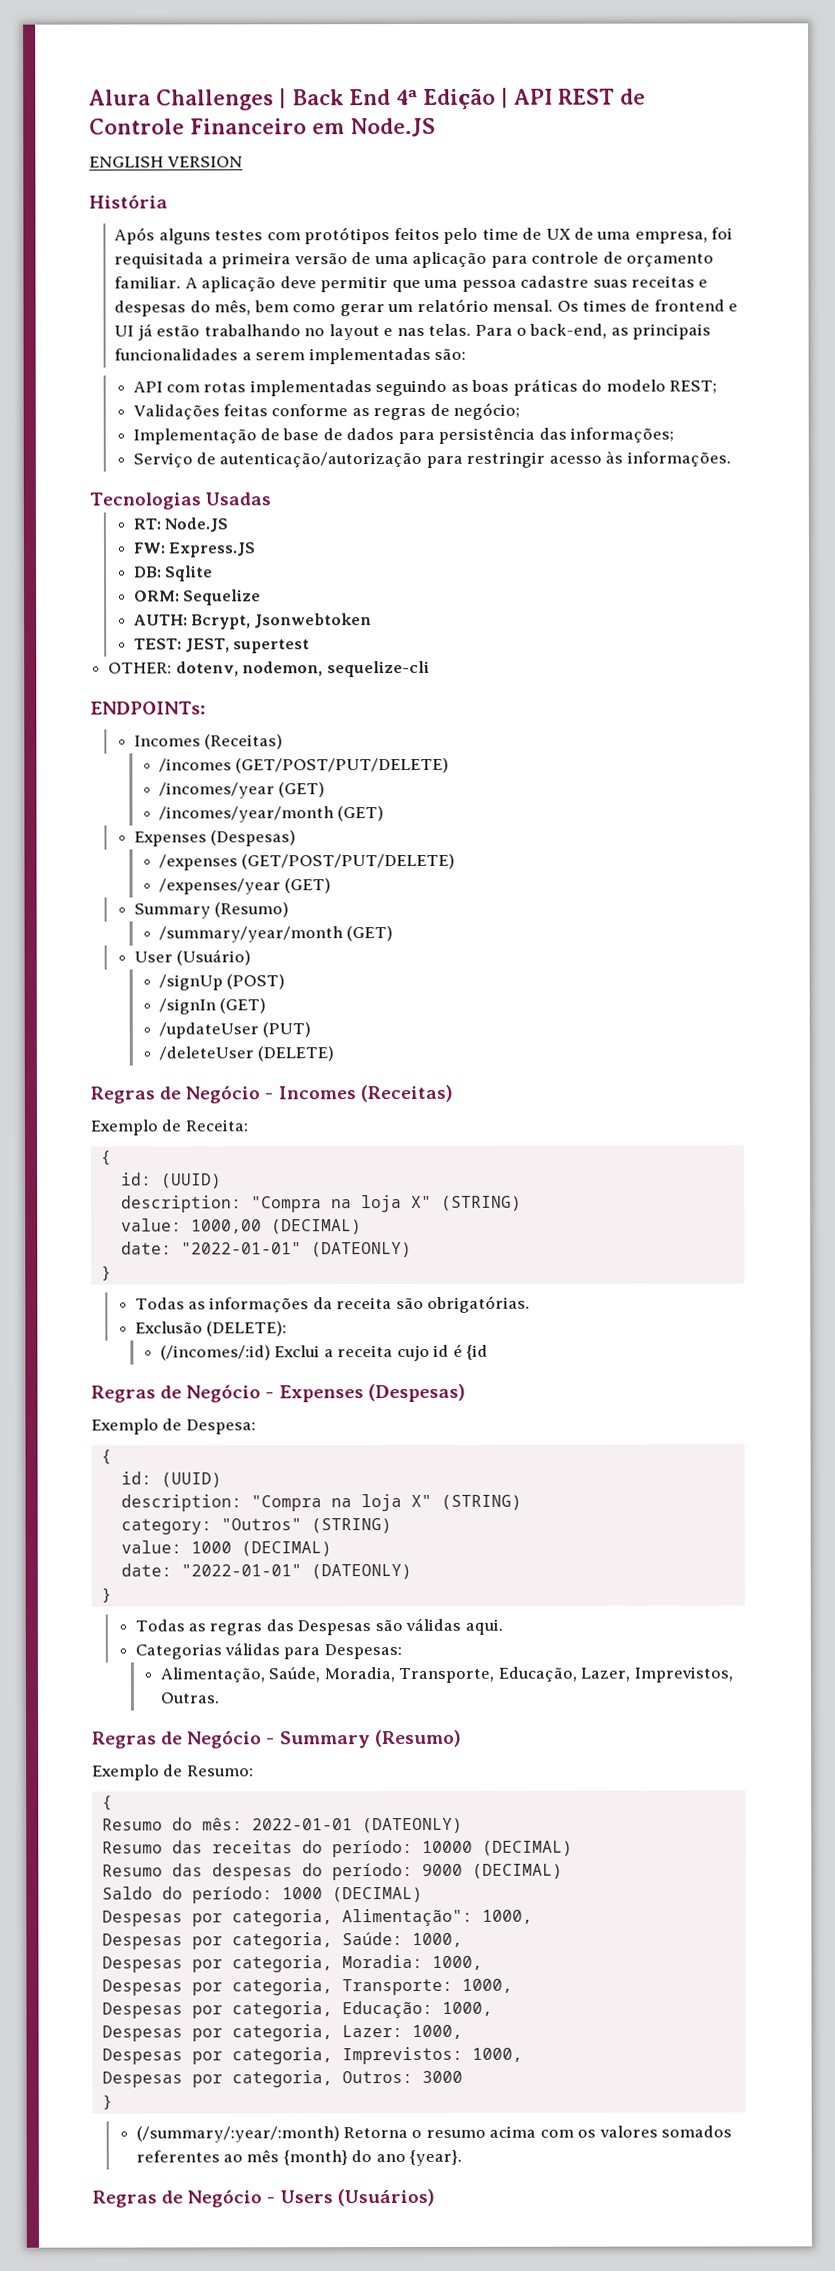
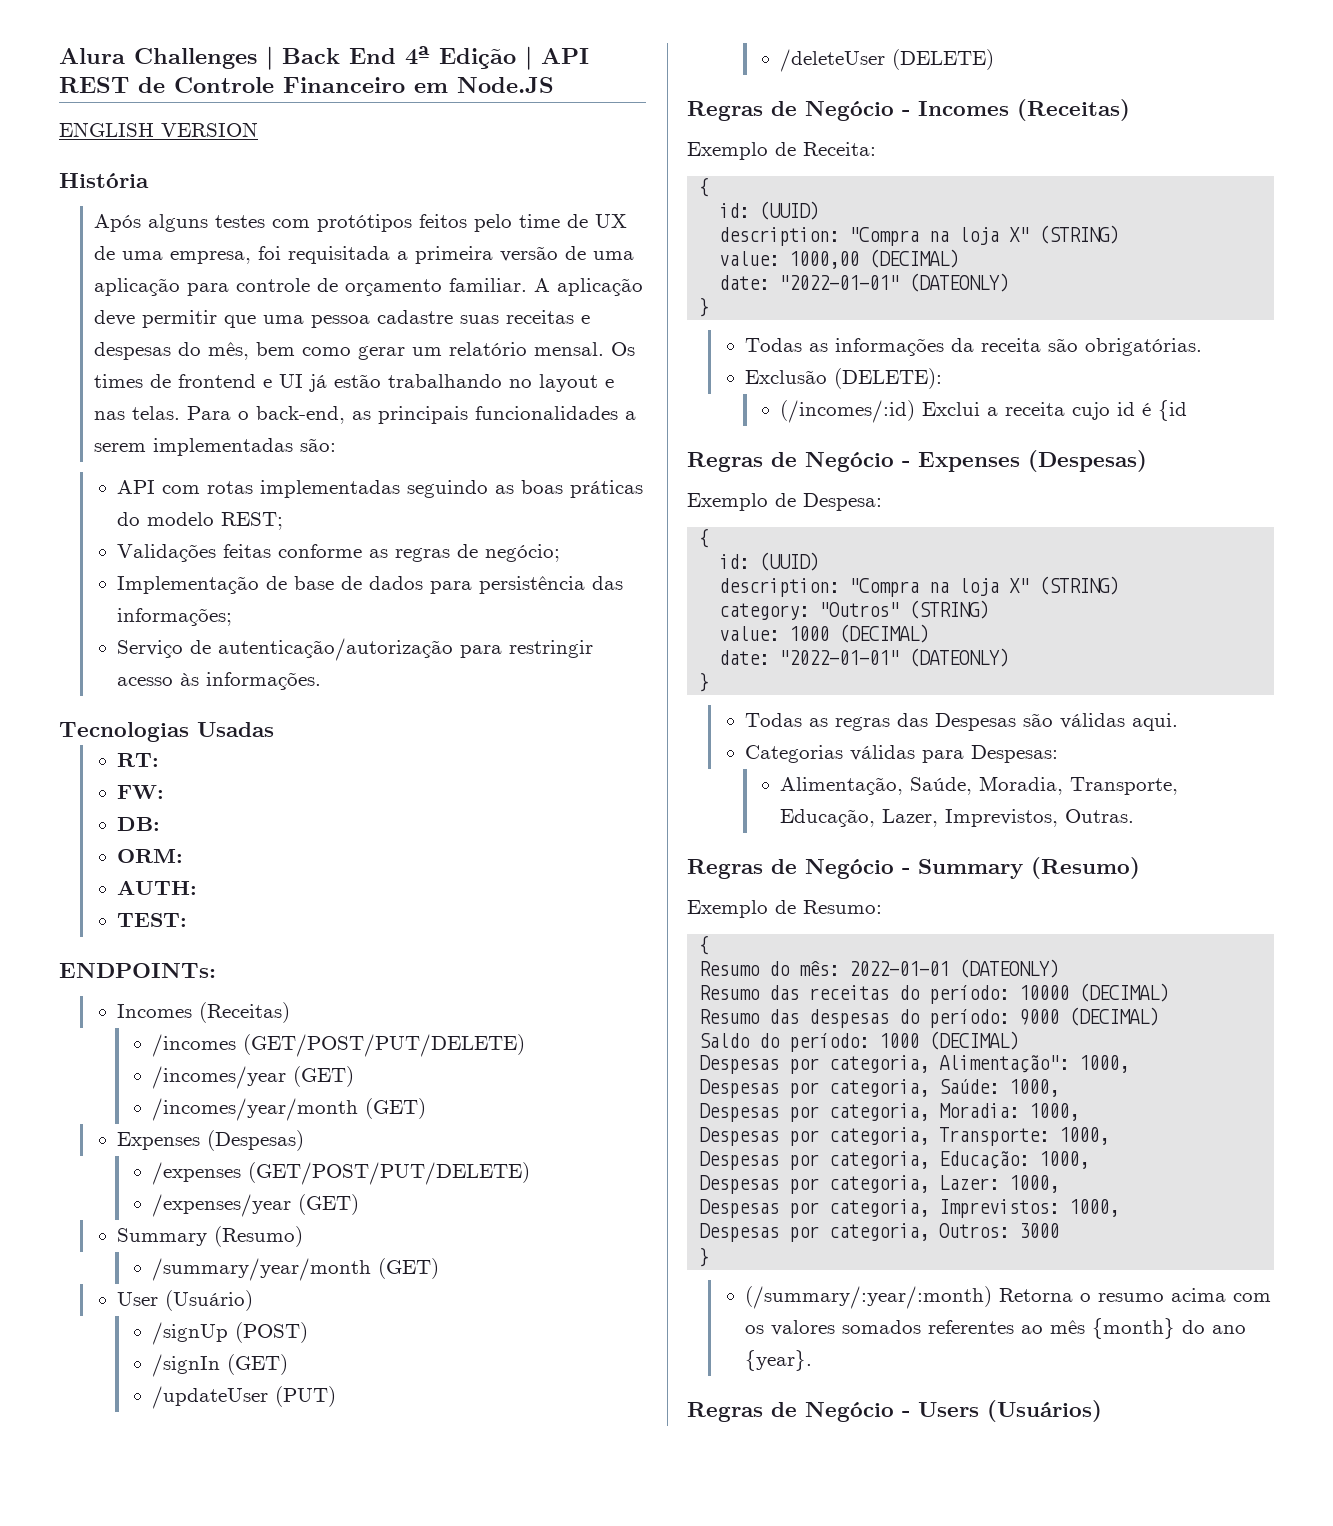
- RT: Node.JS
+ RT:
- FW: Express.JS
+ FW:
- DB: Sqlite
+ DB:
- ORM: Sequelize
+ ORM:
- AUTH: Bcrypt, Jsonwebtoken
+ AUTH:
- TEST: JEST, supertest
- OTHER: dotenv, nodemon, sequelize-cli
+ TEST:

